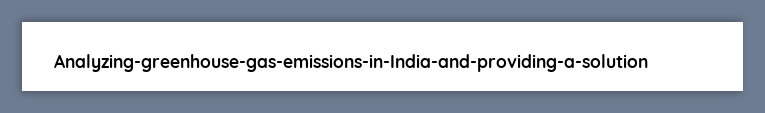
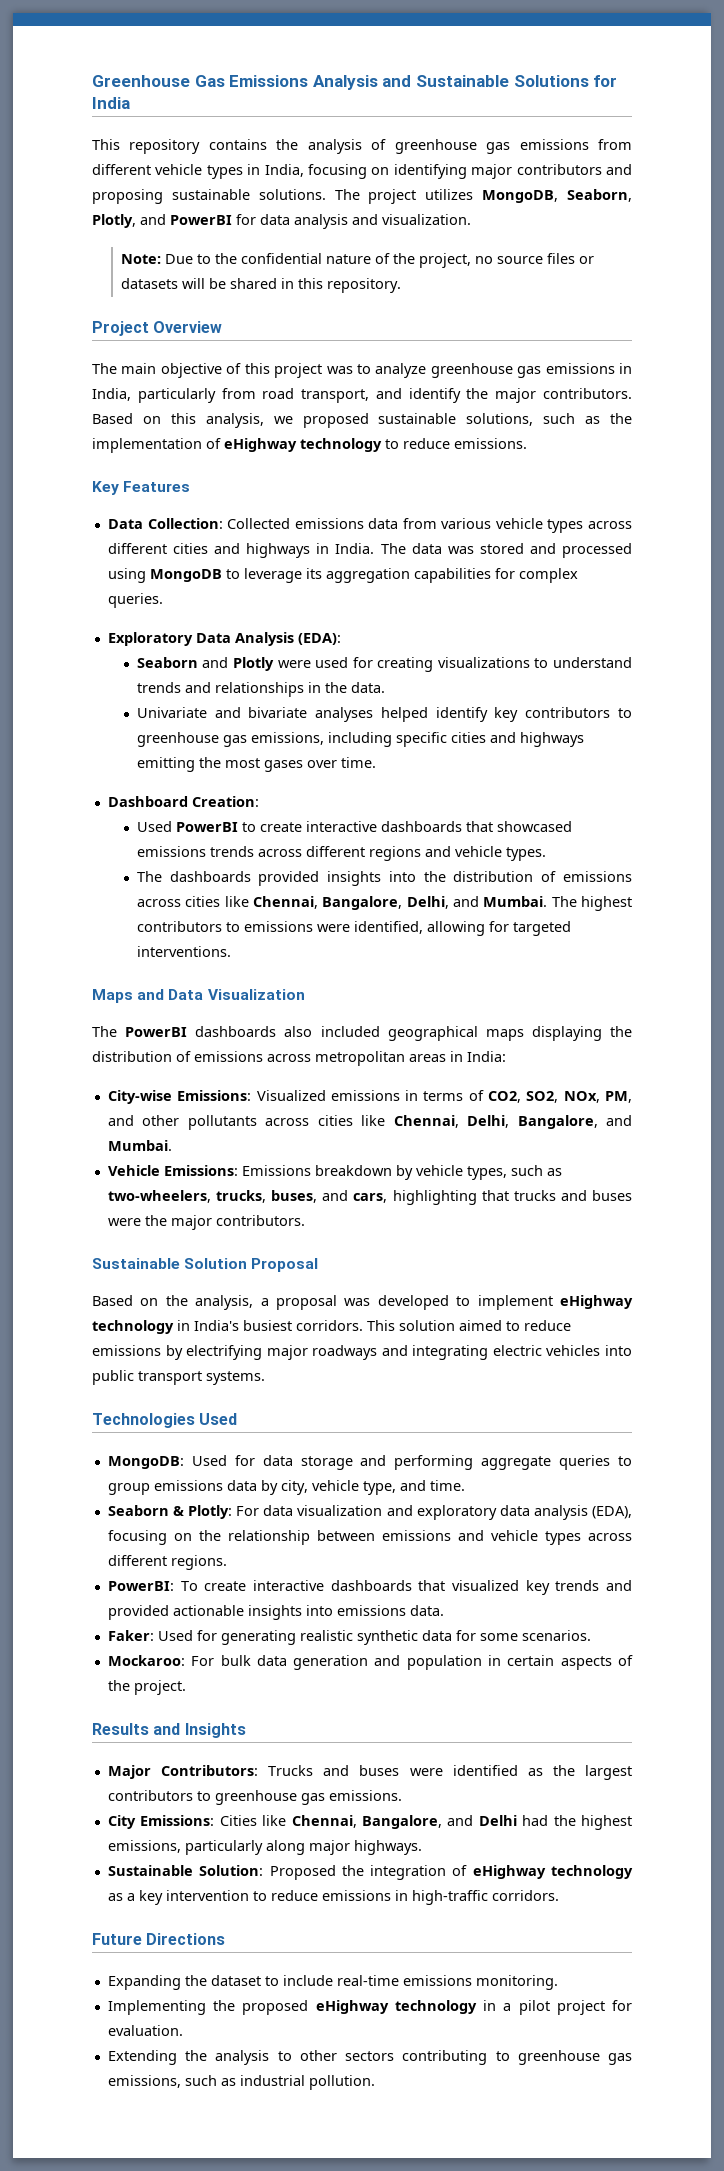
- Analyzing-greenhouse-gas-emissions-in-India-and-providing-a-solution
+ Greenhouse Gas Emissions Analysis and Sustainable Solutions for India
+ This repository contains the analysis of greenhouse gas emissions from different vehicle types in India, focusing on identifying major contributors and proposing sustainable solutions. The project utilizes MongoDB, Seaborn, Plotly, and PowerBI for data analysis and visualization.
+ Note: Due to the confidential nature of the project, no source files or datasets will be shared in this repository.
+ Project Overview
+ The main objective of this project was to analyze greenhouse gas emissions in India, particularly from road transport, and identify the major contributors. Based on this analysis, we proposed sustainable solutions, such as the implementation of eHighway technology to reduce emissions.
+ Key Features
+ Data Collection: Collected emissions data from various vehicle types across different cities and highways in India. The data was stored and processed using MongoDB to leverage its aggregation capabilities for complex queries.
+ Exploratory Data Analysis (EDA):
+ Seaborn and Plotly were used for creating visualizations to understand trends and relationships in the data.
+ Univariate and bivariate analyses helped identify key contributors to greenhouse gas emissions, including specific cities and highways emitting the most gases over time.
+ Dashboard Creation:
+ Used PowerBI to create interactive dashboards that showcased emissions trends across different regions and vehicle types.
+ The dashboards provided insights into the distribution of emissions across cities like Chennai, Bangalore, Delhi, and Mumbai. The highest contributors to emissions were identified, allowing for targeted interventions.
+ Maps and Data Visualization
+ The PowerBI dashboards also included geographical maps displaying the distribution of emissions across metropolitan areas in India:
+ City-wise Emissions: Visualized emissions in terms of CO2, SO2, NOx, PM, and other pollutants across cities like Chennai, Delhi, Bangalore, and Mumbai.
+ Vehicle Emissions: Emissions breakdown by vehicle types, such as two-wheelers, trucks, buses, and cars, highlighting that trucks and buses were the major contributors.
+ Sustainable Solution Proposal
+ Based on the analysis, a proposal was developed to implement eHighway technology in India's busiest corridors. This solution aimed to reduce emissions by electrifying major roadways and integrating electric vehicles into public transport systems.
+ Technologies Used
+ MongoDB: Used for data storage and performing aggregate queries to group emissions data by city, vehicle type, and time.
+ Seaborn & Plotly: For data visualization and exploratory data analysis (EDA), focusing on the relationship between emissions and vehicle types across different regions.
+ PowerBI: To create interactive dashboards that visualized key trends and provided actionable insights into emissions data.
+ Faker: Used for generating realistic synthetic data for some scenarios.
+ Mockaroo: For bulk data generation and population in certain aspects of the project.
+ Results and Insights
+ Major Contributors: Trucks and buses were identified as the largest contributors to greenhouse gas emissions.
+ City Emissions: Cities like Chennai, Bangalore, and Delhi had the highest emissions, particularly along major highways.
+ Sustainable Solution: Proposed the integration of eHighway technology as a key intervention to reduce emissions in high-traffic corridors.
+ Future Directions
+ Expanding the dataset to include real-time emissions monitoring.
+ Implementing the proposed eHighway technology in a pilot project for evaluation.
+ Extending the analysis to other sectors contributing to greenhouse gas emissions, such as industrial pollution.

